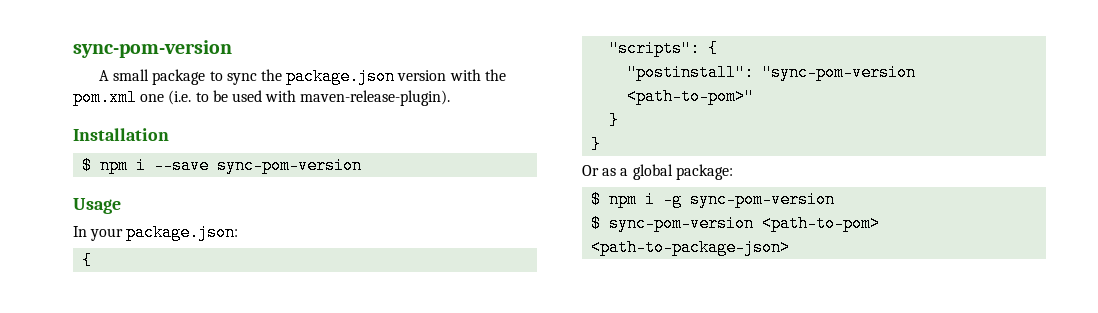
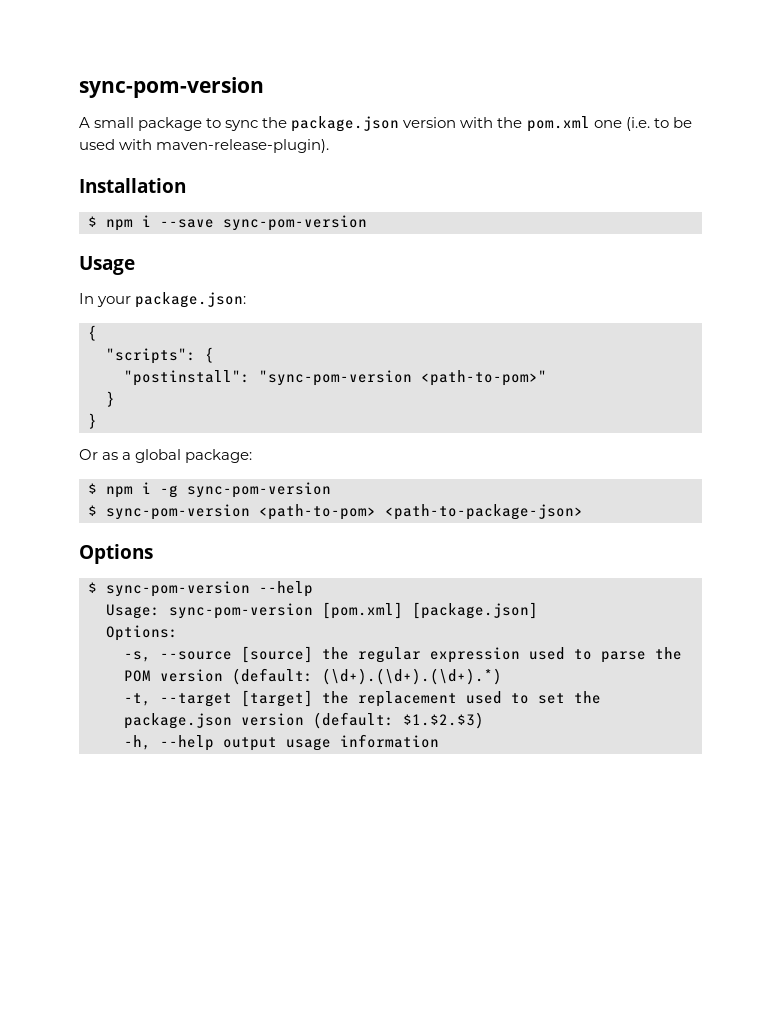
+ Options
+ $ sync-pom-version --help
+ Usage: sync-pom-version [pom.xml] [package.json]
+ Options:
+ -s, --source [source] the regular expression used to parse the POM version (default: (\d+).(\d+).(\d+).*)
+ -t, --target [target] the replacement used to set the package.json version (default: $1.$2.$3)
+ -h, --help output usage information

